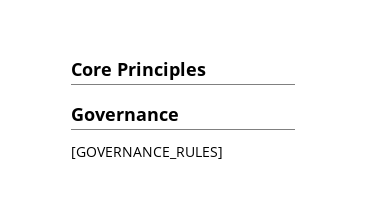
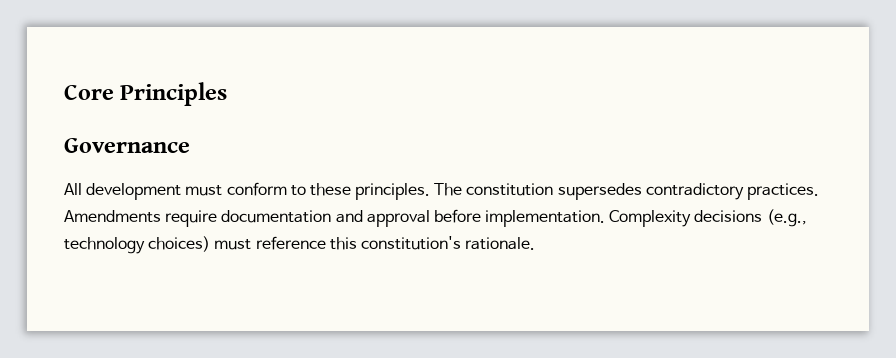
- [GOVERNANCE_RULES]
+ All development must conform to these principles. The constitution supersedes contradictory practices. Amendments require documentation and approval before implementation. Complexity decisions (e.g., technology choices) must reference this constitution's rationale.

